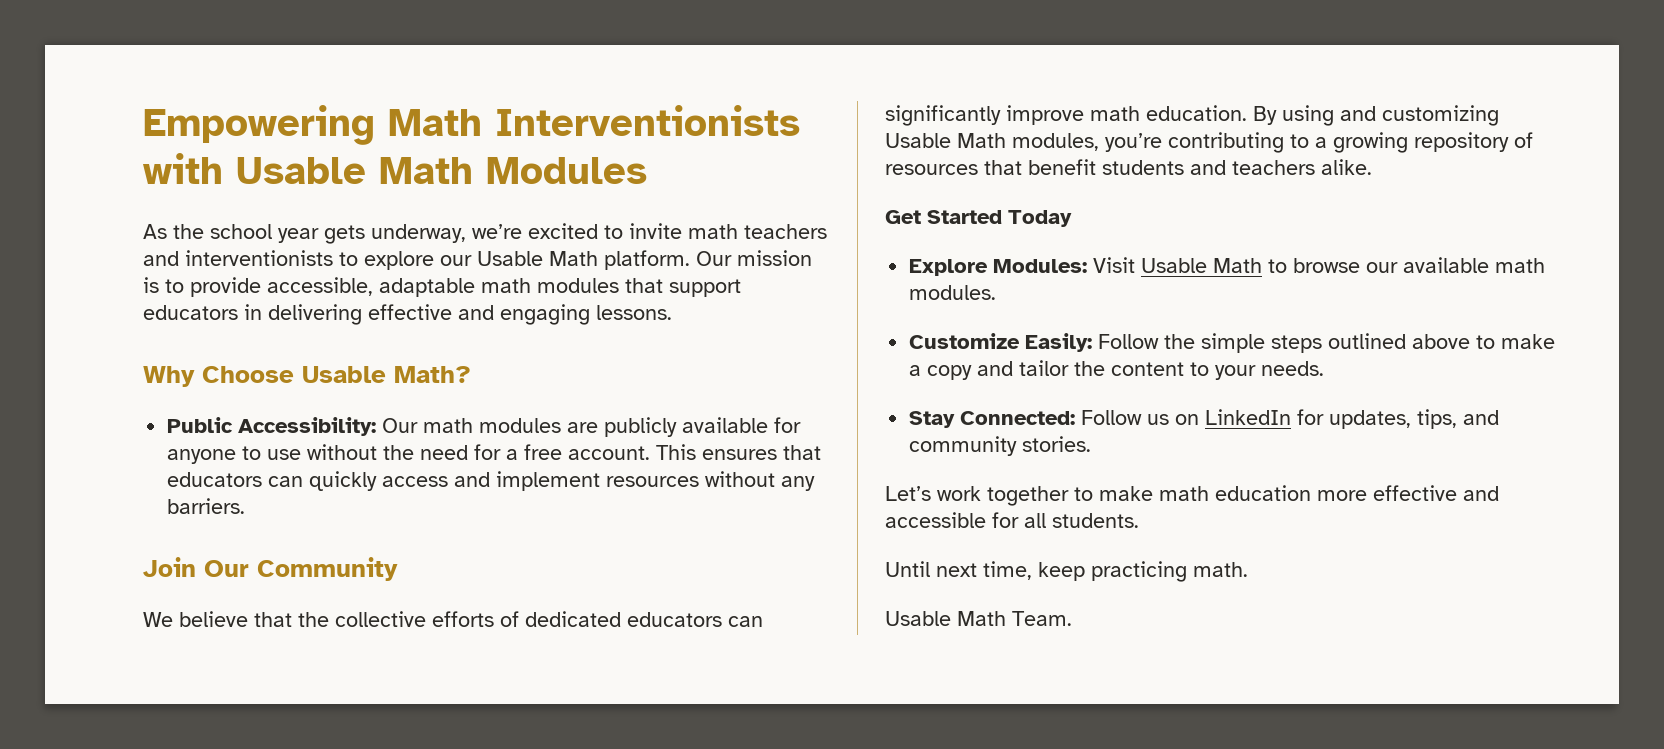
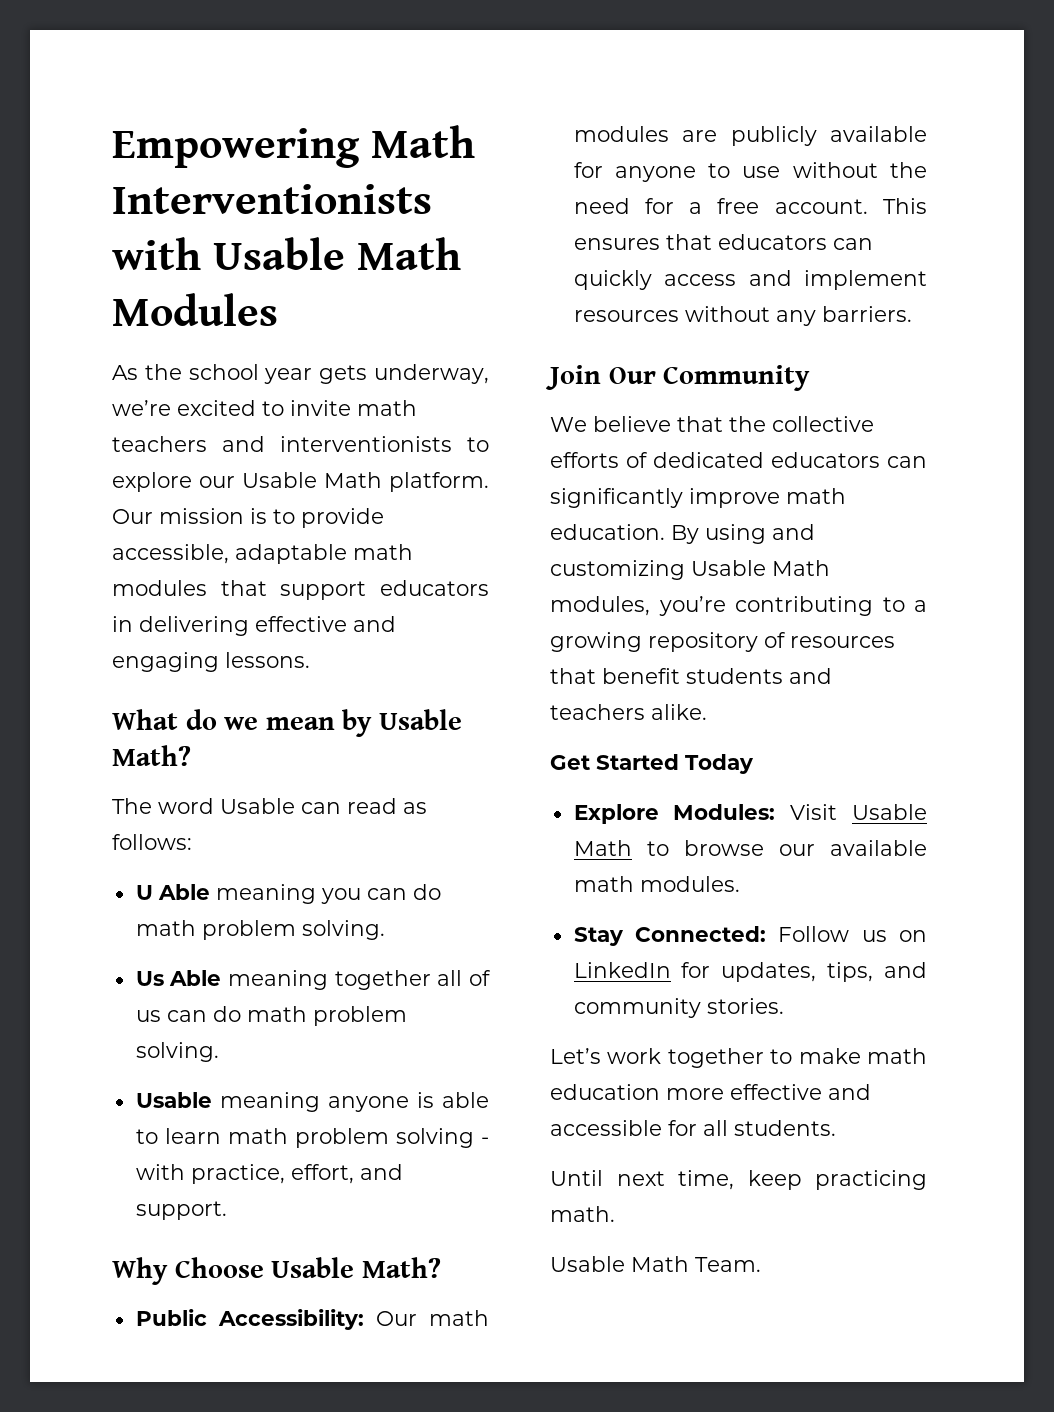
+ What do we mean by Usable Math?
+ The word Usable can read as follows:
+ U Able meaning you can do math problem solving.
+ Us Able meaning together all of us can do math problem solving.
+ Usable meaning anyone is able to learn math problem solving - with practice, effort, and support.
- Customize Easily: Follow the simple steps outlined above to make a copy and tailor the content to your needs.

